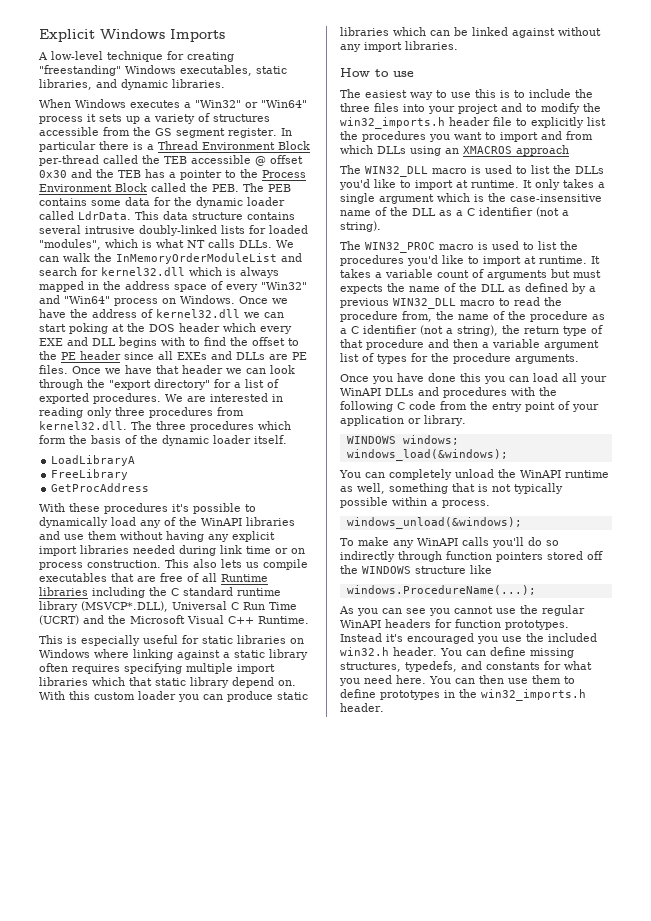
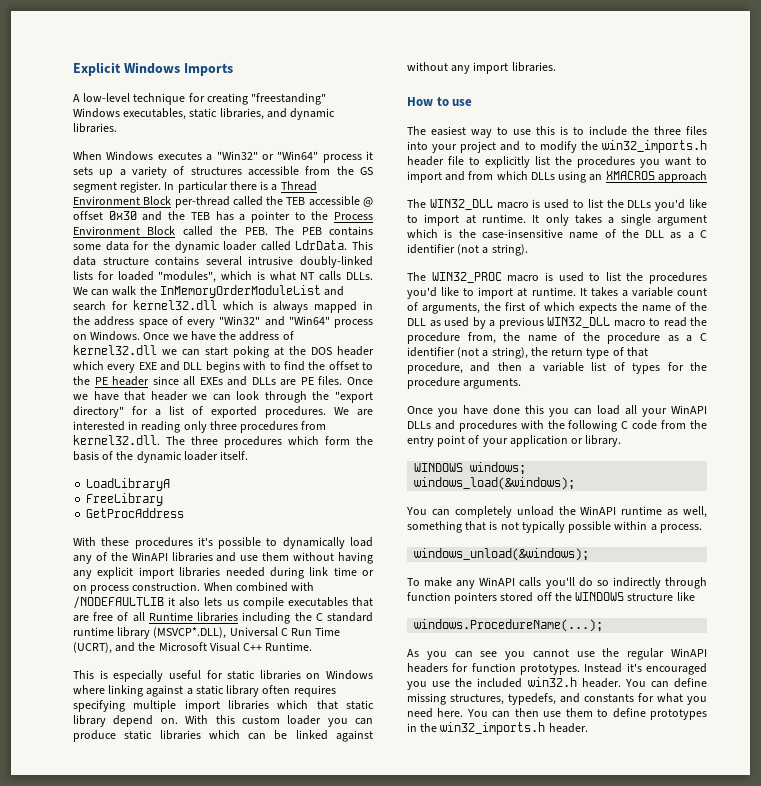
- This also lets us compile executables that are free of all Runtime libraries including the C standard runtime library (MSVCP*.DLL), Universal C Run Time (UCRT) and the Microsoft Visual C++ Runtime.
+ When combined with /NODEFAULTLIB it also lets us compile executables that are free of all Runtime libraries including the C standard runtime library (MSVCP*.DLL), Universal C Run Time (UCRT), and the Microsoft Visual C++ Runtime.
- It takes a variable count of arguments but must expects the name of the DLL as defined by a previous WIN32_DLL macro to read the procedure from, the name of the procedure as a C identifier (not a string), the return type of that procedure and then a variable argument list of types for the procedure arguments.
+ It takes a variable count of arguments, the first of which expects the name of the DLL as used by a previous WIN32_DLL macro to read the procedure from, the name of the procedure as a C identifier (not a string), the return type of that procedure, and then a variable list of types for the procedure arguments.

